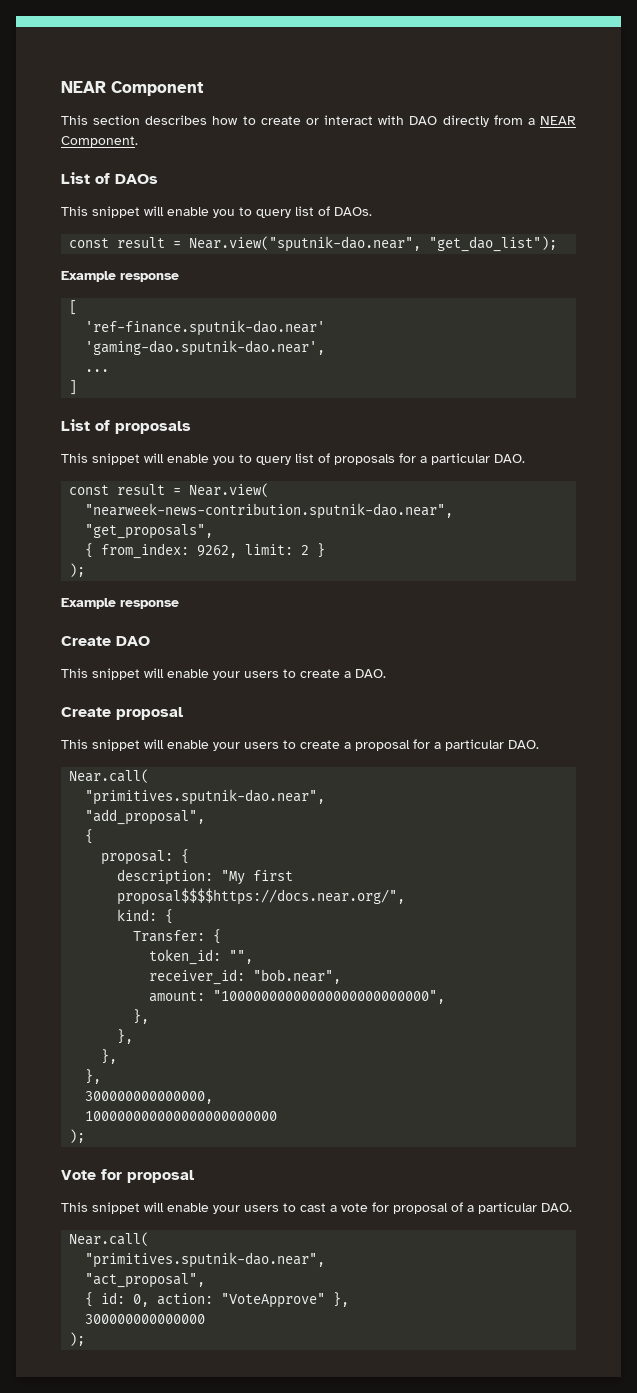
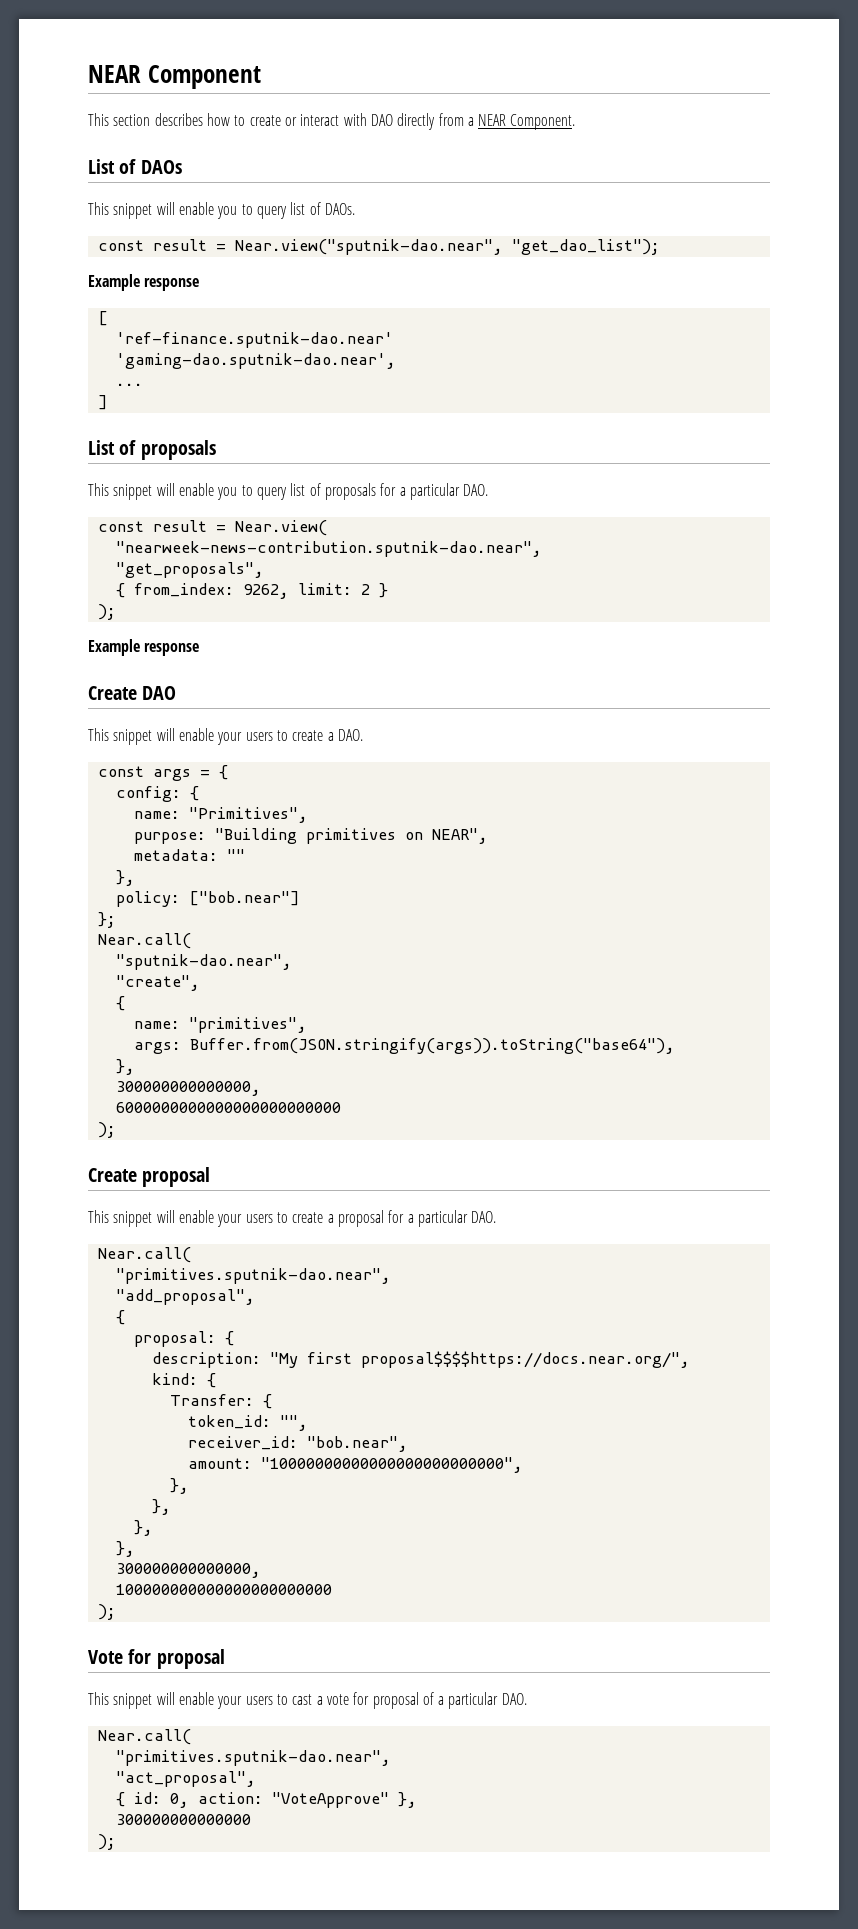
+ const args = {
+ config: {
+ name: "Primitives",
+ purpose: "Building primitives on NEAR",
+ metadata: ""
+ },
+ policy: ["bob.near"]
+ };
+ Near.call(
+ "sputnik-dao.near",
+ "create",
+ {
+ name: "primitives",
+ args: Buffer.from(JSON.stringify(args)).toString("base64"),
+ },
+ 300000000000000,
+ 6000000000000000000000000
+ );

